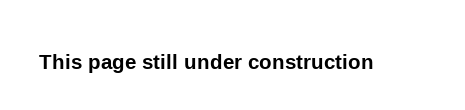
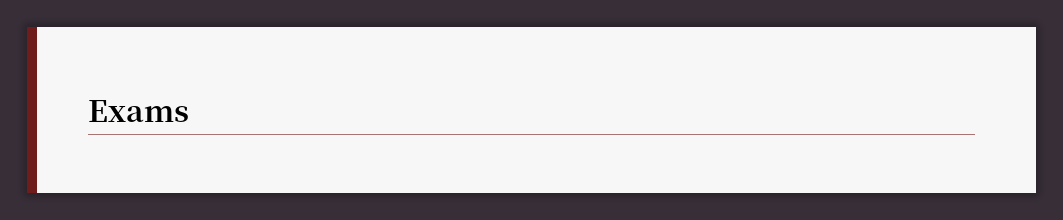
- This page still under construction
+ Exams

